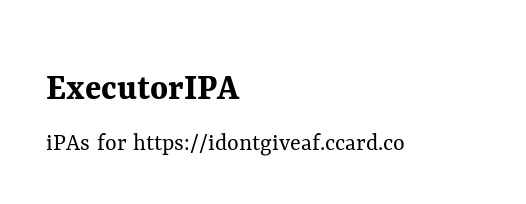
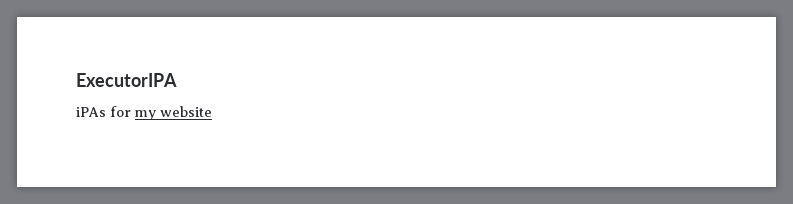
- iPAs for https://idontgiveaf.ccard.co
+ iPAs for my website

